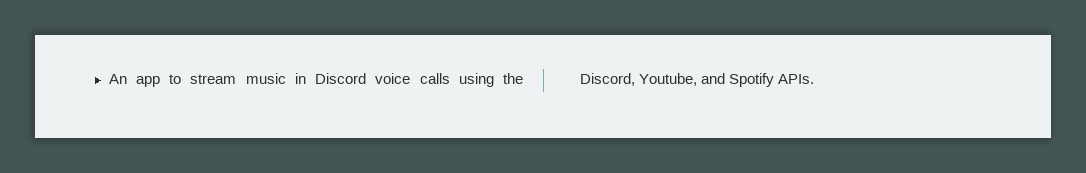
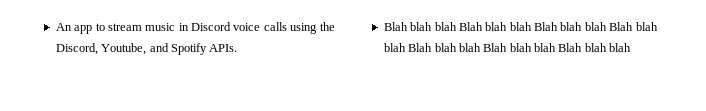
+ Blah blah blah Blah blah blah Blah blah blah Blah blah blah Blah blah blah Blah blah blah Blah blah blah

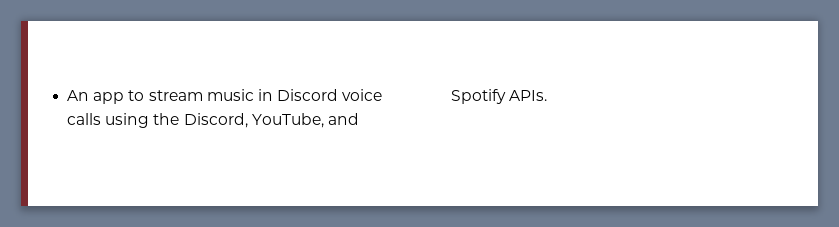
- An app to stream music in Discord voice calls using the Discord, Youtube, and Spotify APIs.
+ An app to stream music in Discord voice calls using the Discord, YouTube, and Spotify APIs.
- Blah blah blah Blah blah blah Blah blah blah Blah blah blah Blah blah blah Blah blah blah Blah blah blah

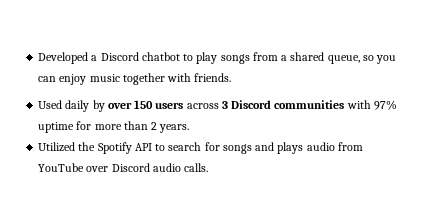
- An app to stream music in Discord voice calls using the Discord, YouTube, and Spotify APIs.
+ Developed a Discord chatbot to play songs from a shared queue, so you can enjoy music together with friends.
+ Used daily by over 150 users across 3 Discord communities with 97% uptime for more than 2 years.
+ Utilized the Spotify API to search for songs and plays audio from YouTube over Discord audio calls.

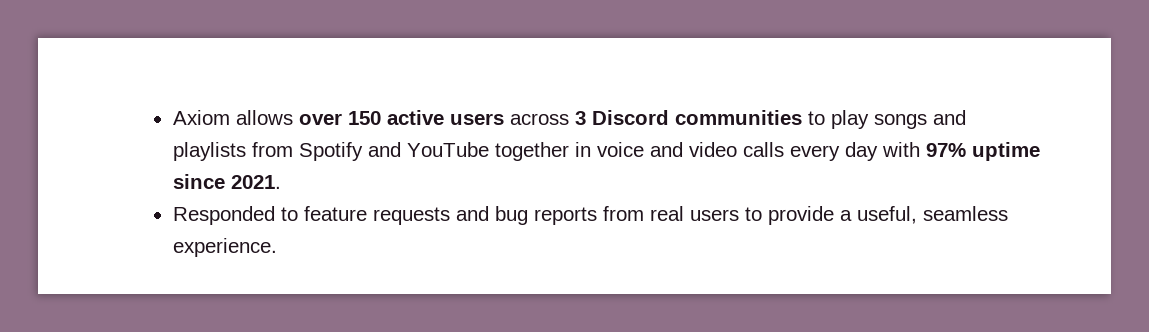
- Developed a Discord chatbot to play songs from a shared queue, so you can enjoy music together with friends.
- Used daily by over 150 users across 3 Discord communities with 97% uptime for more than 2 years.
- Utilized the Spotify API to search for songs and plays audio from YouTube over Discord audio calls.
+ Axiom allows over 150 active users across 3 Discord communities to play songs and playlists from Spotify and YouTube together in voice and video calls every day with 97% uptime since 2021.
+ Responded to feature requests and bug reports from real users to provide a useful, seamless experience.

